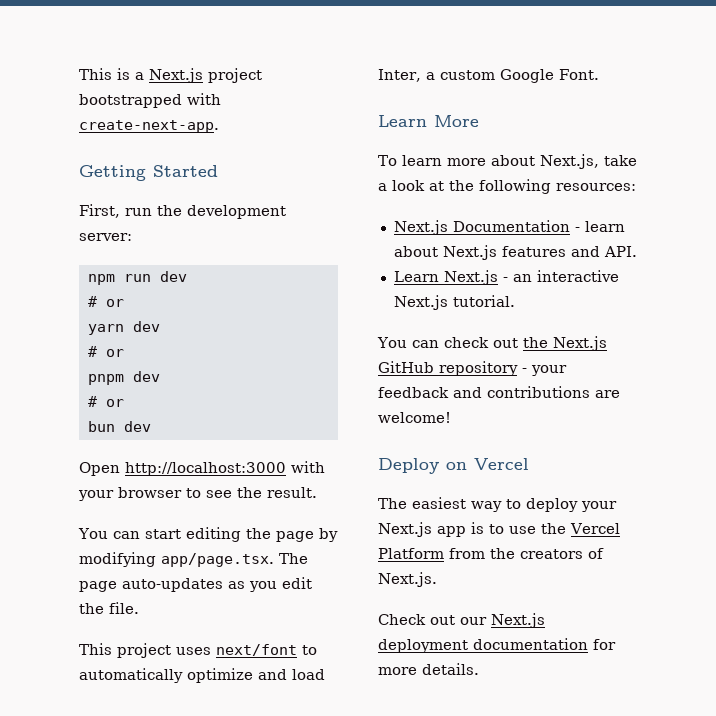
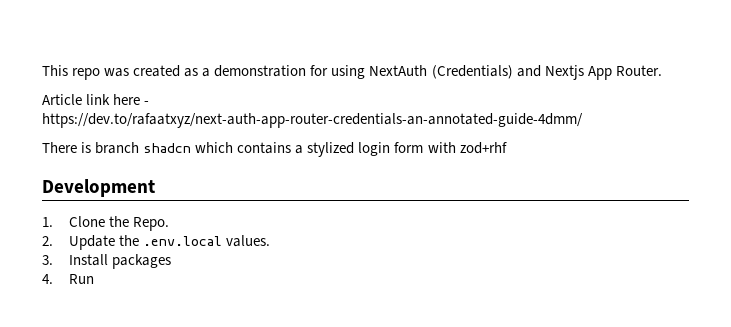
- This is a Next.js project bootstrapped with create-next-app.
- Getting Started
- First, run the development server:
- npm run dev
- # or
- yarn dev
- # or
- pnpm dev
- # or
- bun dev
- Open http://localhost:3000 with your browser to see the result.
- You can start editing the page by modifying app/page.tsx. The page auto-updates as you edit the file.
- This project uses next/font to automatically optimize and load Inter, a custom Google Font.
- Learn More
- To learn more about Next.js, take a look at the following resources:
- Next.js Documentation - learn about Next.js features and API.
- Learn Next.js - an interactive Next.js tutorial.
- You can check out the Next.js GitHub repository - your feedback and contributions are welcome!
- Deploy on Vercel
- The easiest way to deploy your Next.js app is to use the Vercel Platform from the creators of Next.js.
- Check out our Next.js deployment documentation for more details.
+ This repo was created as a demonstration for using NextAuth (Credentials) and Nextjs App Router.
+ Article link here - https://dev.to/rafaatxyz/next-auth-app-router-credentials-an-annotated-guide-4dmm/
+ There is branch shadcn which contains a stylized login form with zod+rhf
+ Development
+ 1. Clone the Repo.
+ 2. Update the .env.local values.
+ 3. Install packages
+ 4. Run

